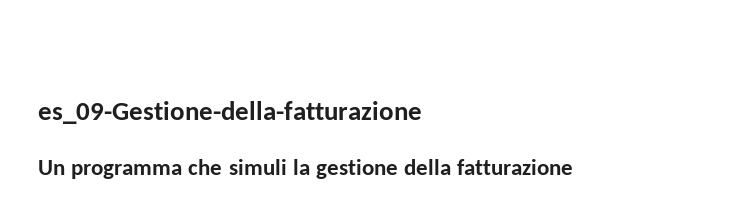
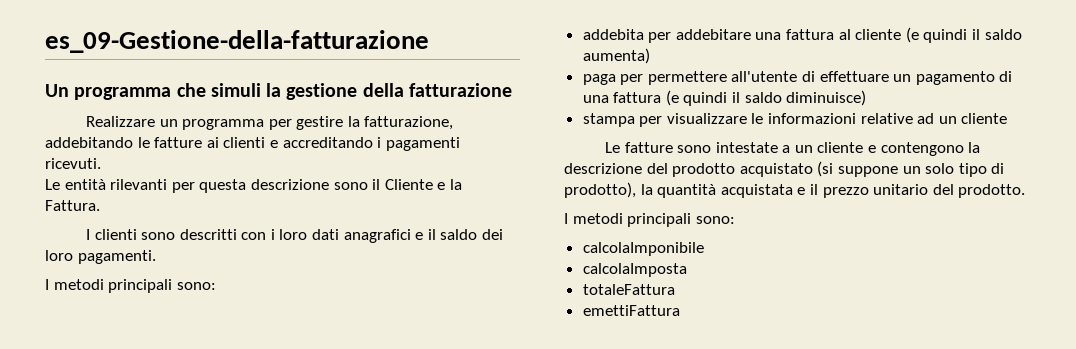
+ Realizzare un programma per gestire la fatturazione, addebitando le fatture ai clienti e accreditando i pagamenti ricevuti.
+ Le entità rilevanti per questa descrizione sono il Cliente e la Fattura.
+ I clienti sono descritti con i loro dati anagrafici e il saldo dei loro pagamenti.
+ I metodi principali sono:
+ addebita per addebitare una fattura al cliente (e quindi il saldo aumenta)
+ paga per permettere all'utente di effettuare un pagamento di una fattura (e quindi il saldo diminuisce)
+ stampa per visualizzare le informazioni relative ad un cliente
+ Le fatture sono intestate a un cliente e contengono la descrizione del prodotto acquistato (si suppone un solo tipo di prodotto), la quantità acquistata e il prezzo unitario del prodotto.
+ I metodi principali sono:
+ calcolaImponibile
+ calcolaImposta
+ totaleFattura
+ emettiFattura

